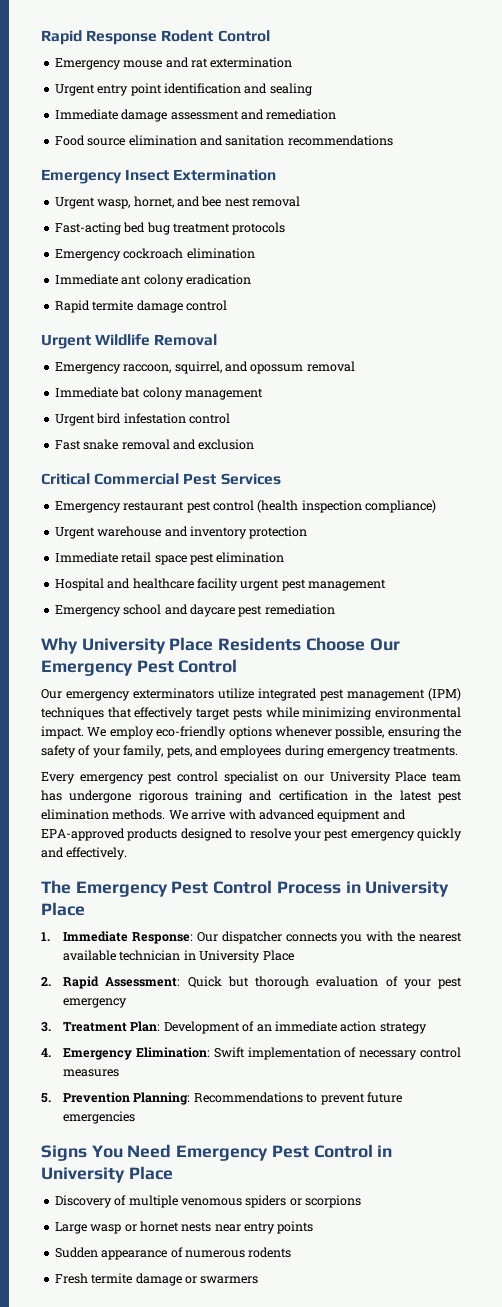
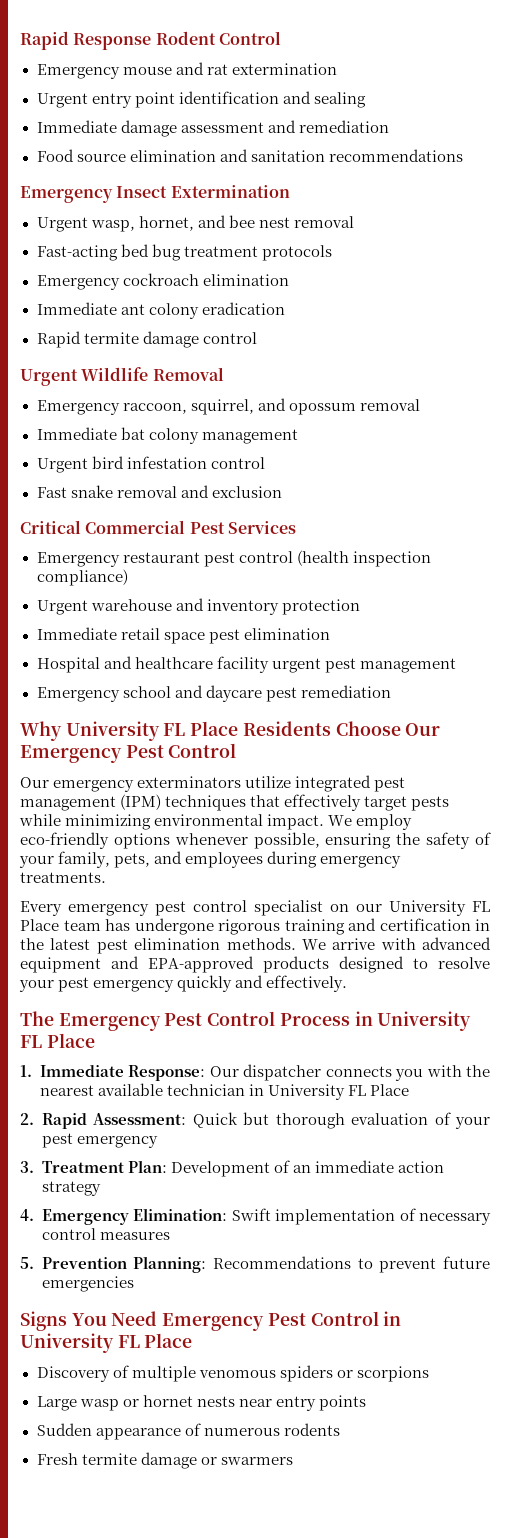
- Why University Place Residents Choose Our Emergency Pest Control
+ Why University FL Place Residents Choose Our Emergency Pest Control
- Every emergency pest control specialist on our University Place team has undergone rigorous training and certification in the latest pest elimination methods.
+ Every emergency pest control specialist on our University FL Place team has undergone rigorous training and certification in the latest pest elimination methods.
- The Emergency Pest Control Process in University Place
+ The Emergency Pest Control Process in University FL Place
- 1. Immediate Response: Our dispatcher connects you with the nearest available technician in University Place
+ 1. Immediate Response: Our dispatcher connects you with the nearest available technician in University FL Place
- Signs You Need Emergency Pest Control in University Place
+ Signs You Need Emergency Pest Control in University FL Place

